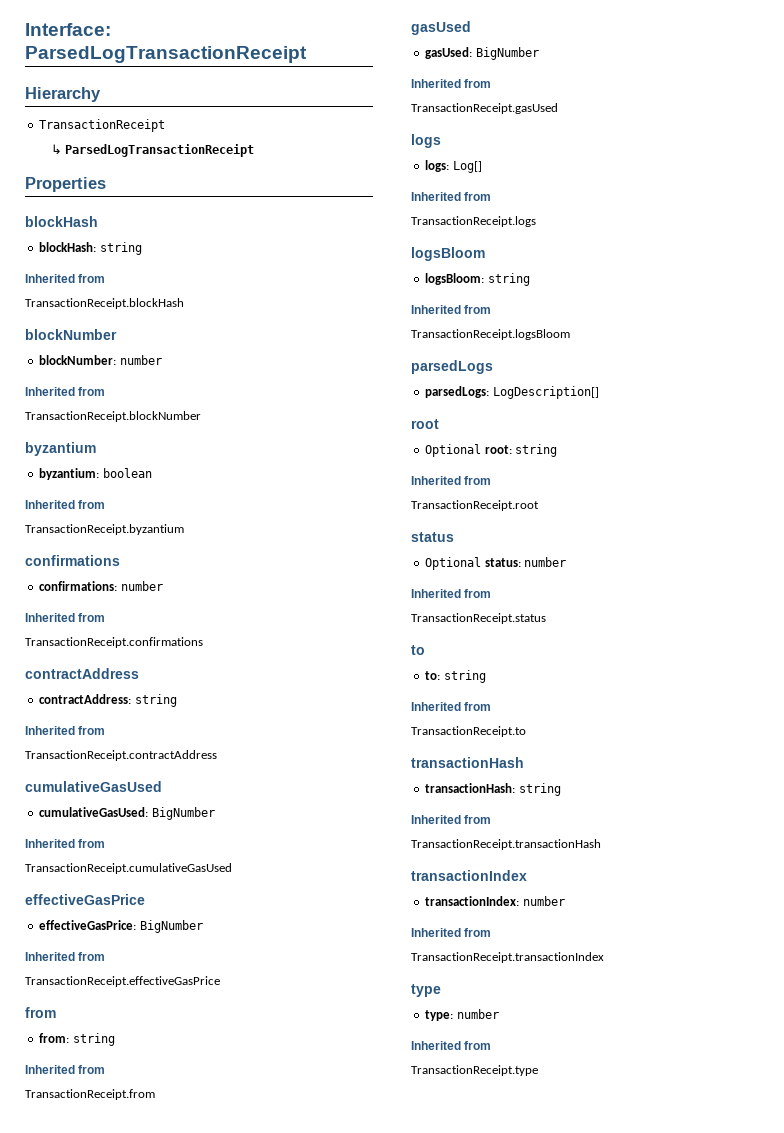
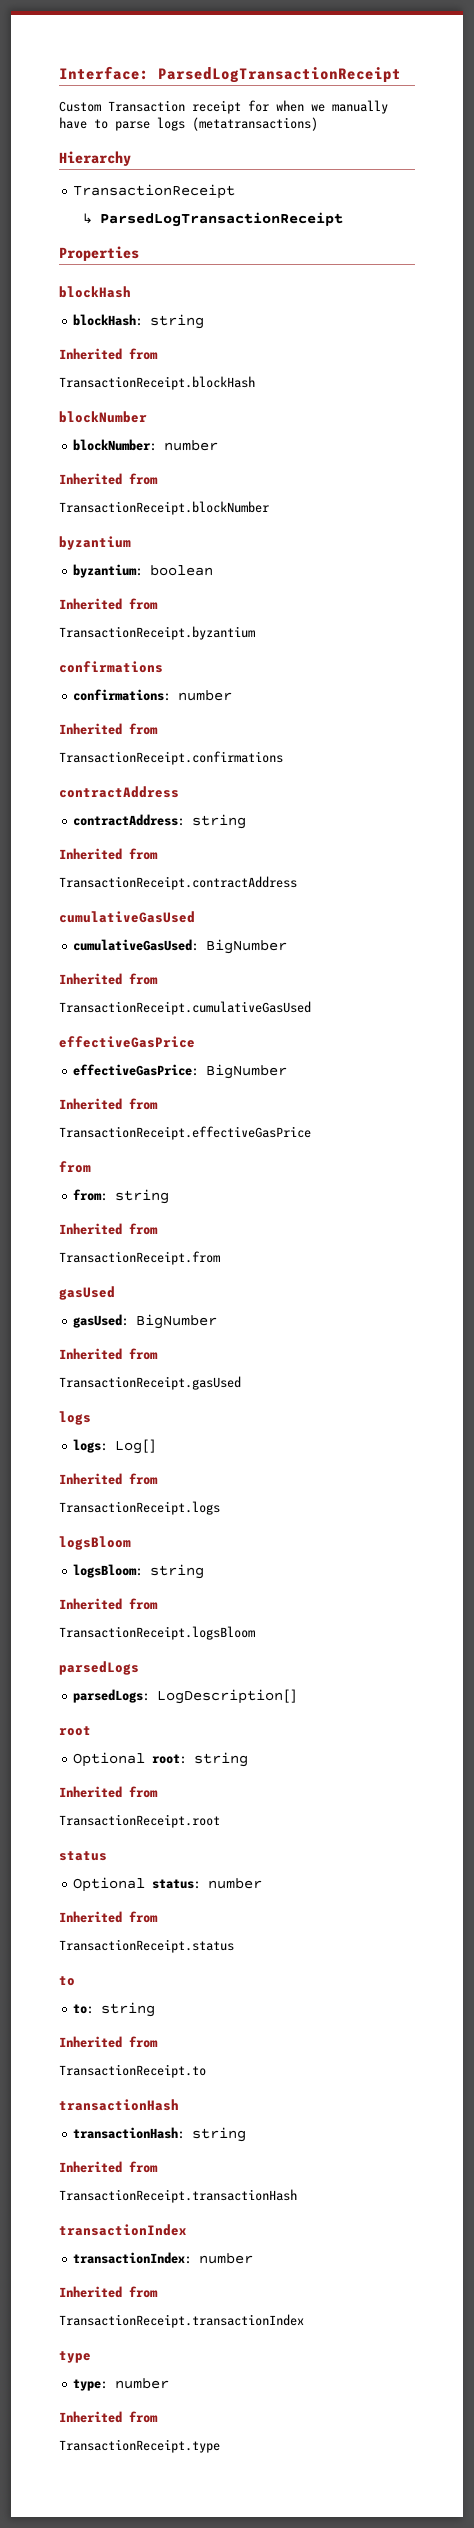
+ Custom Transaction receipt for when we manually have to parse logs (metatransactions)

